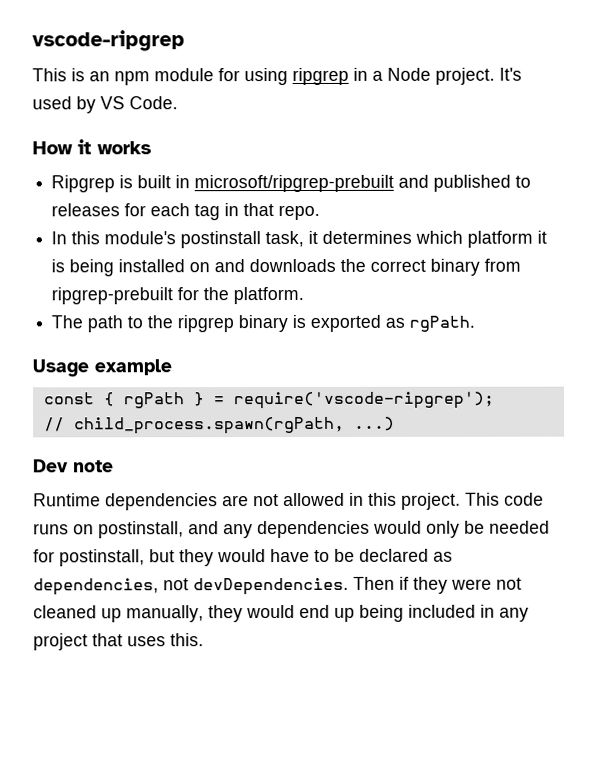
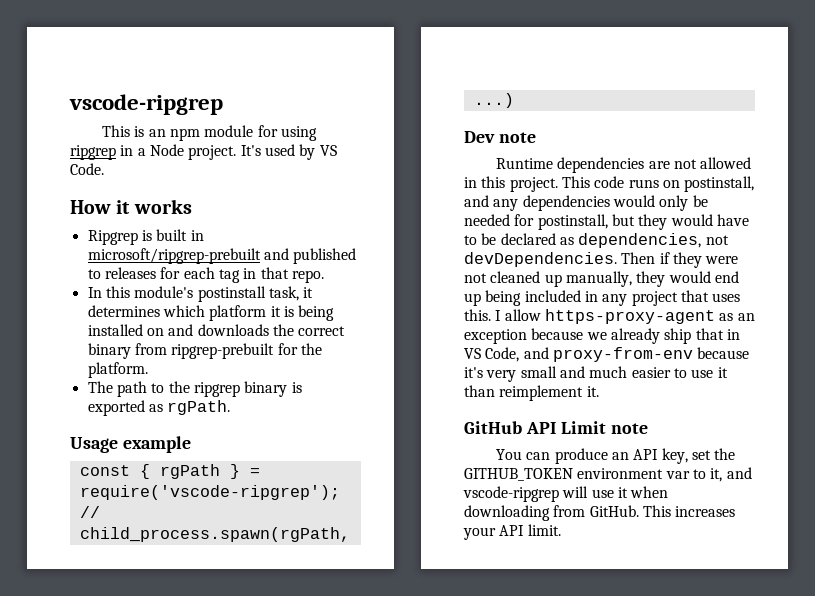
+ I allow https-proxy-agent as an exception because we already ship that in VS Code, and proxy-from-env because it's very small and much easier to use it than reimplement it.
+ GitHub API Limit note
+ You can produce an API key, set the GITHUB_TOKEN environment var to it, and vscode-ripgrep will use it when downloading from GitHub. This increases your API limit.

